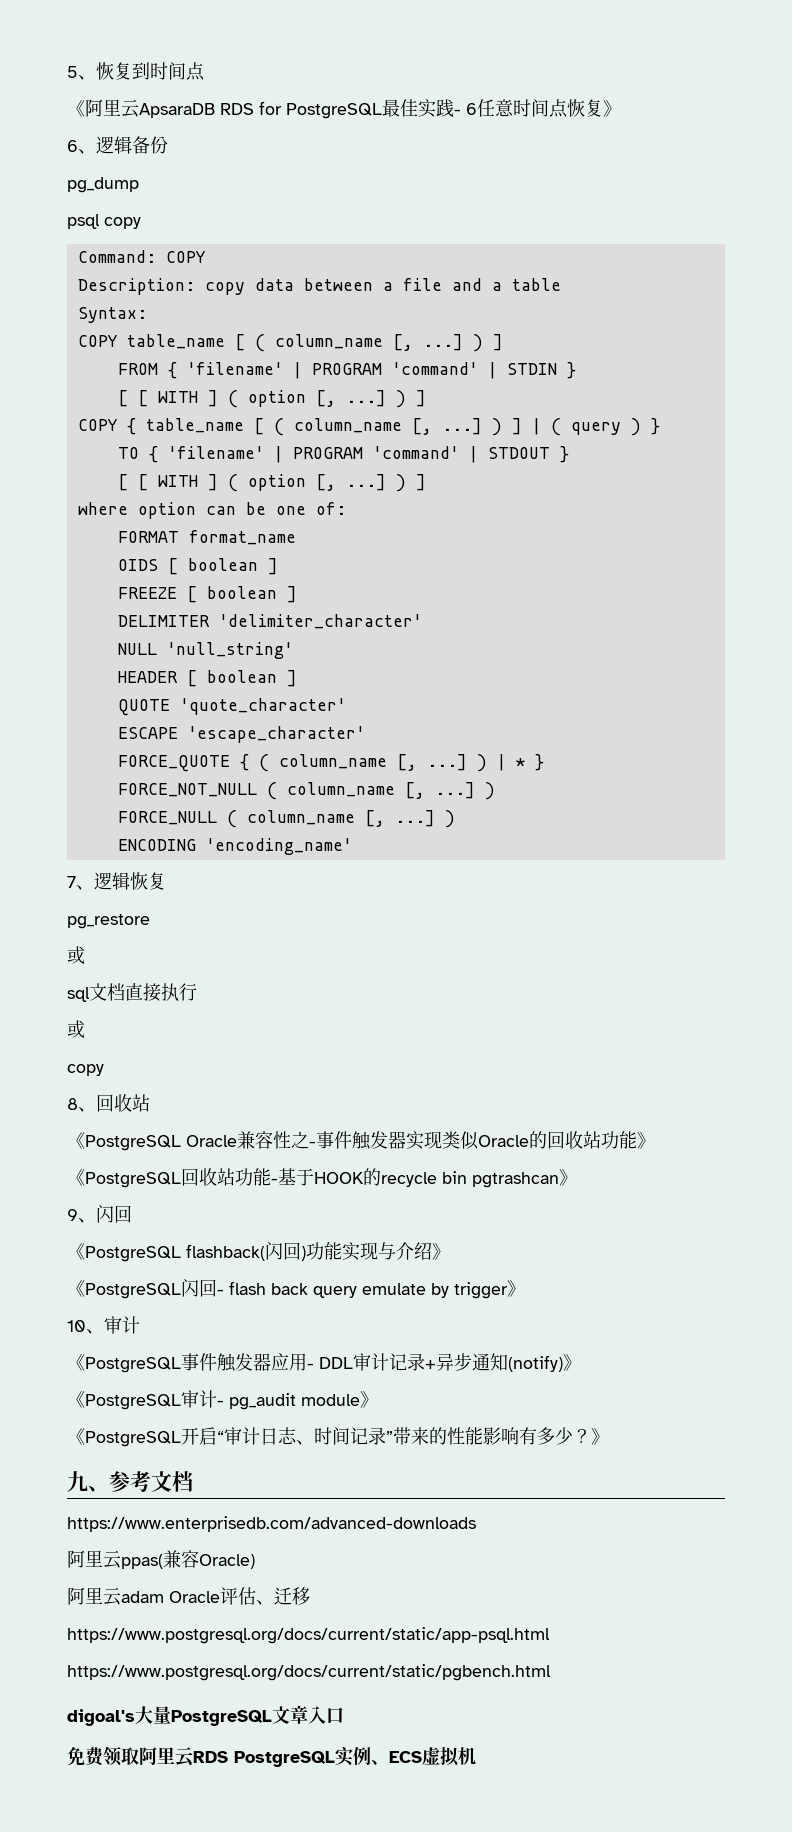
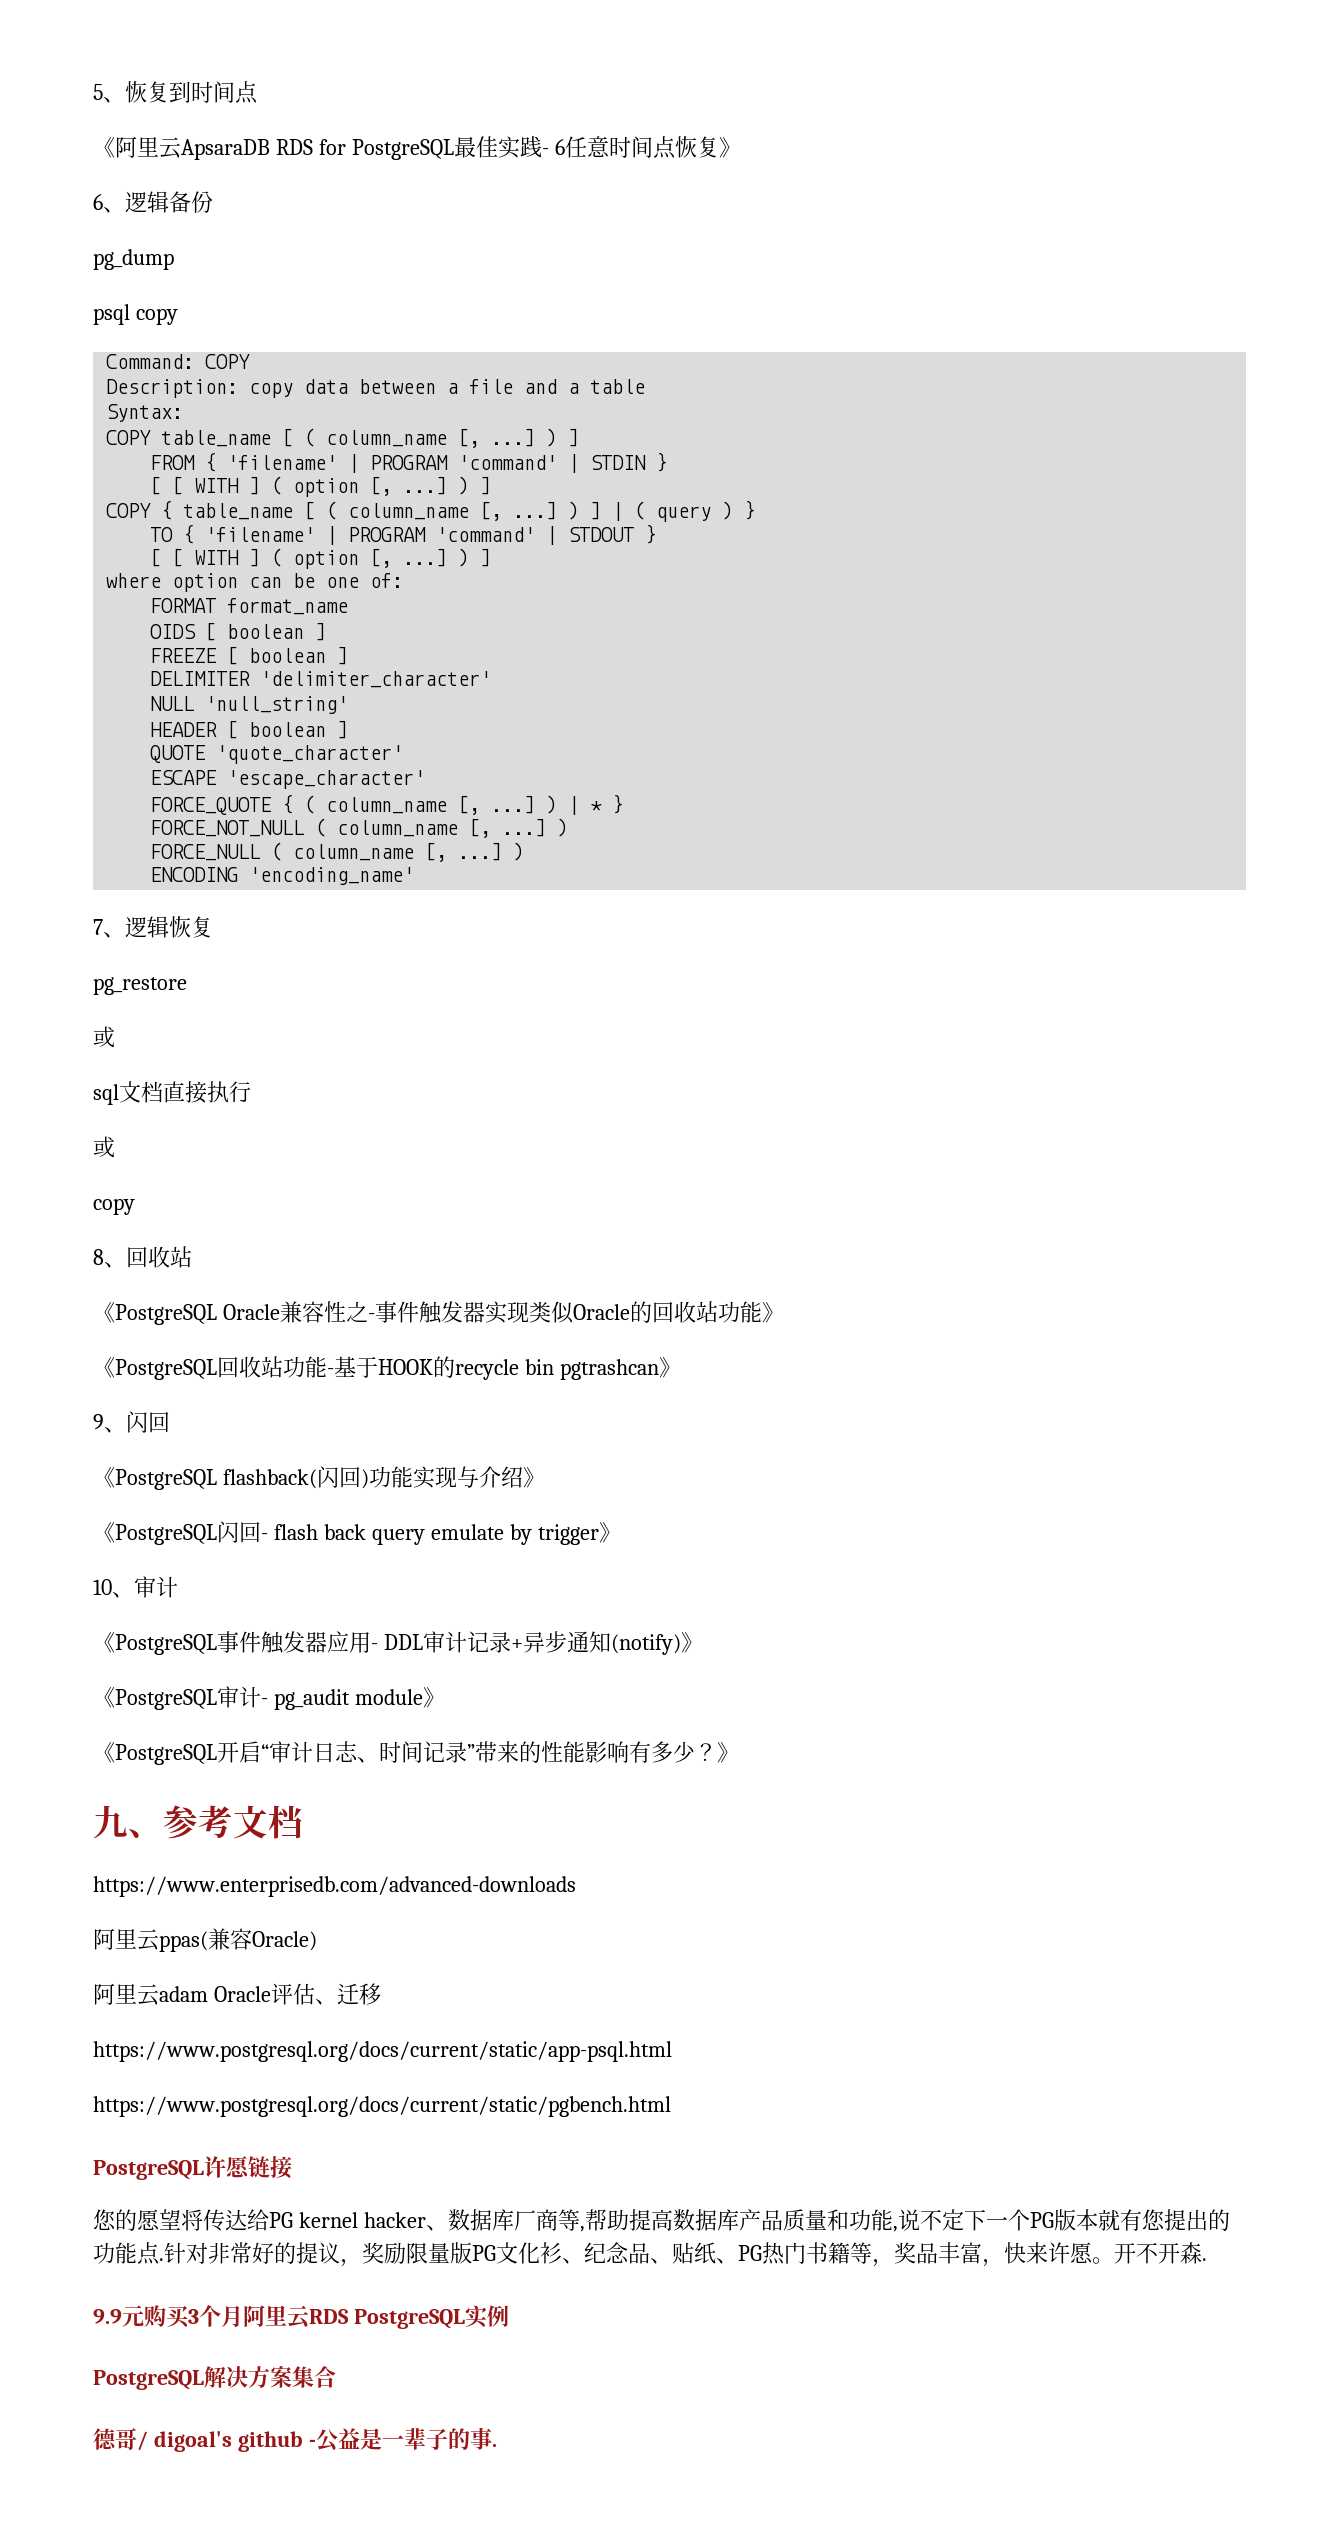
- digoal's大量PostgreSQL文章入口
- 免费领取阿里云RDS PostgreSQL实例、ECS虚拟机
+ PostgreSQL许愿链接
+ 您的愿望将传达给PG kernel hacker、数据库厂商等,帮助提高数据库产品质量和功能,说不定下一个PG版本就有您提出的功能点.针对非常好的提议，奖励限量版PG文化衫、纪念品、贴纸、PG热门书籍等，奖品丰富，快来许愿。开不开森.
+ 9.9元购买3个月阿里云RDS PostgreSQL实例
+ PostgreSQL解决方案集合
+ 德哥/ digoal's github -公益是一辈子的事.

